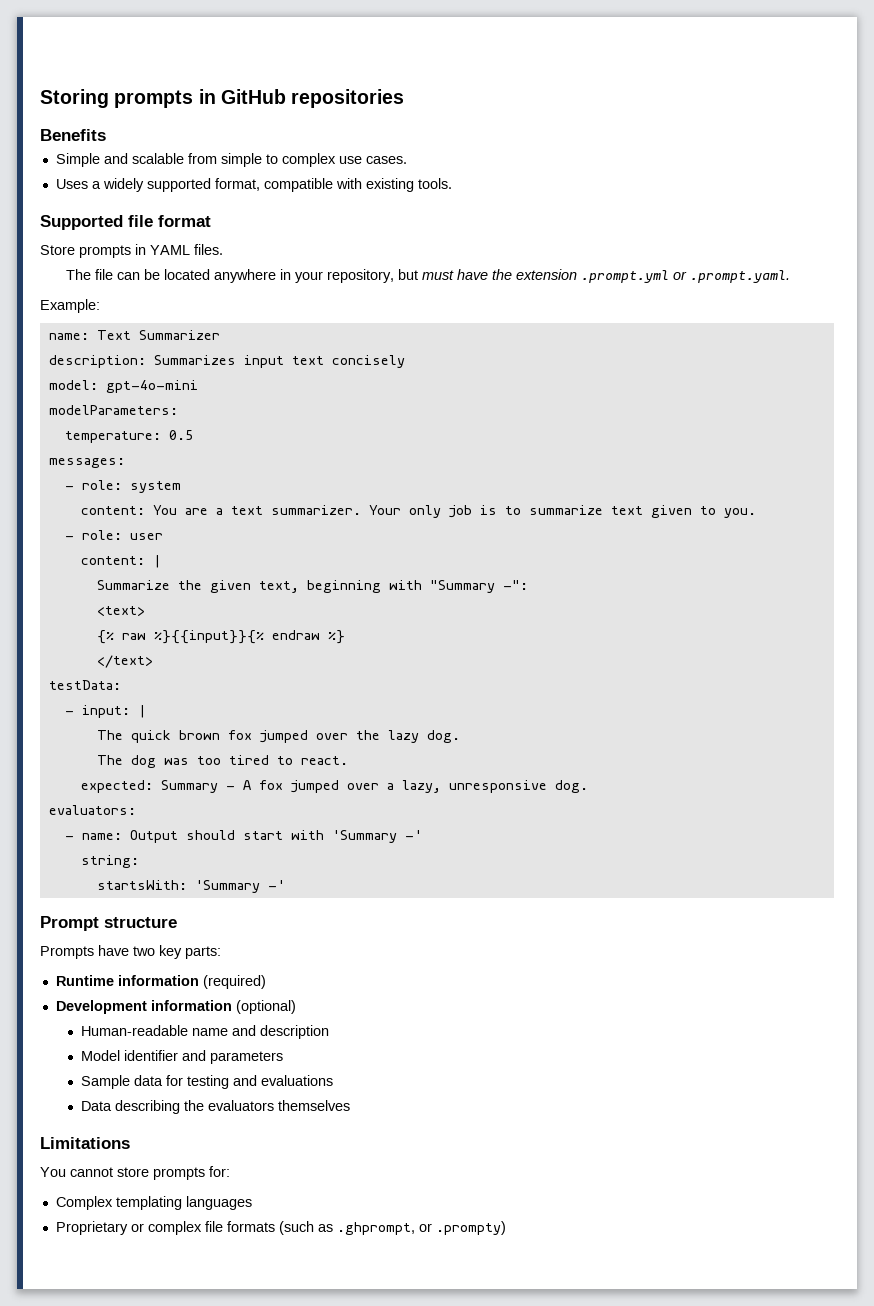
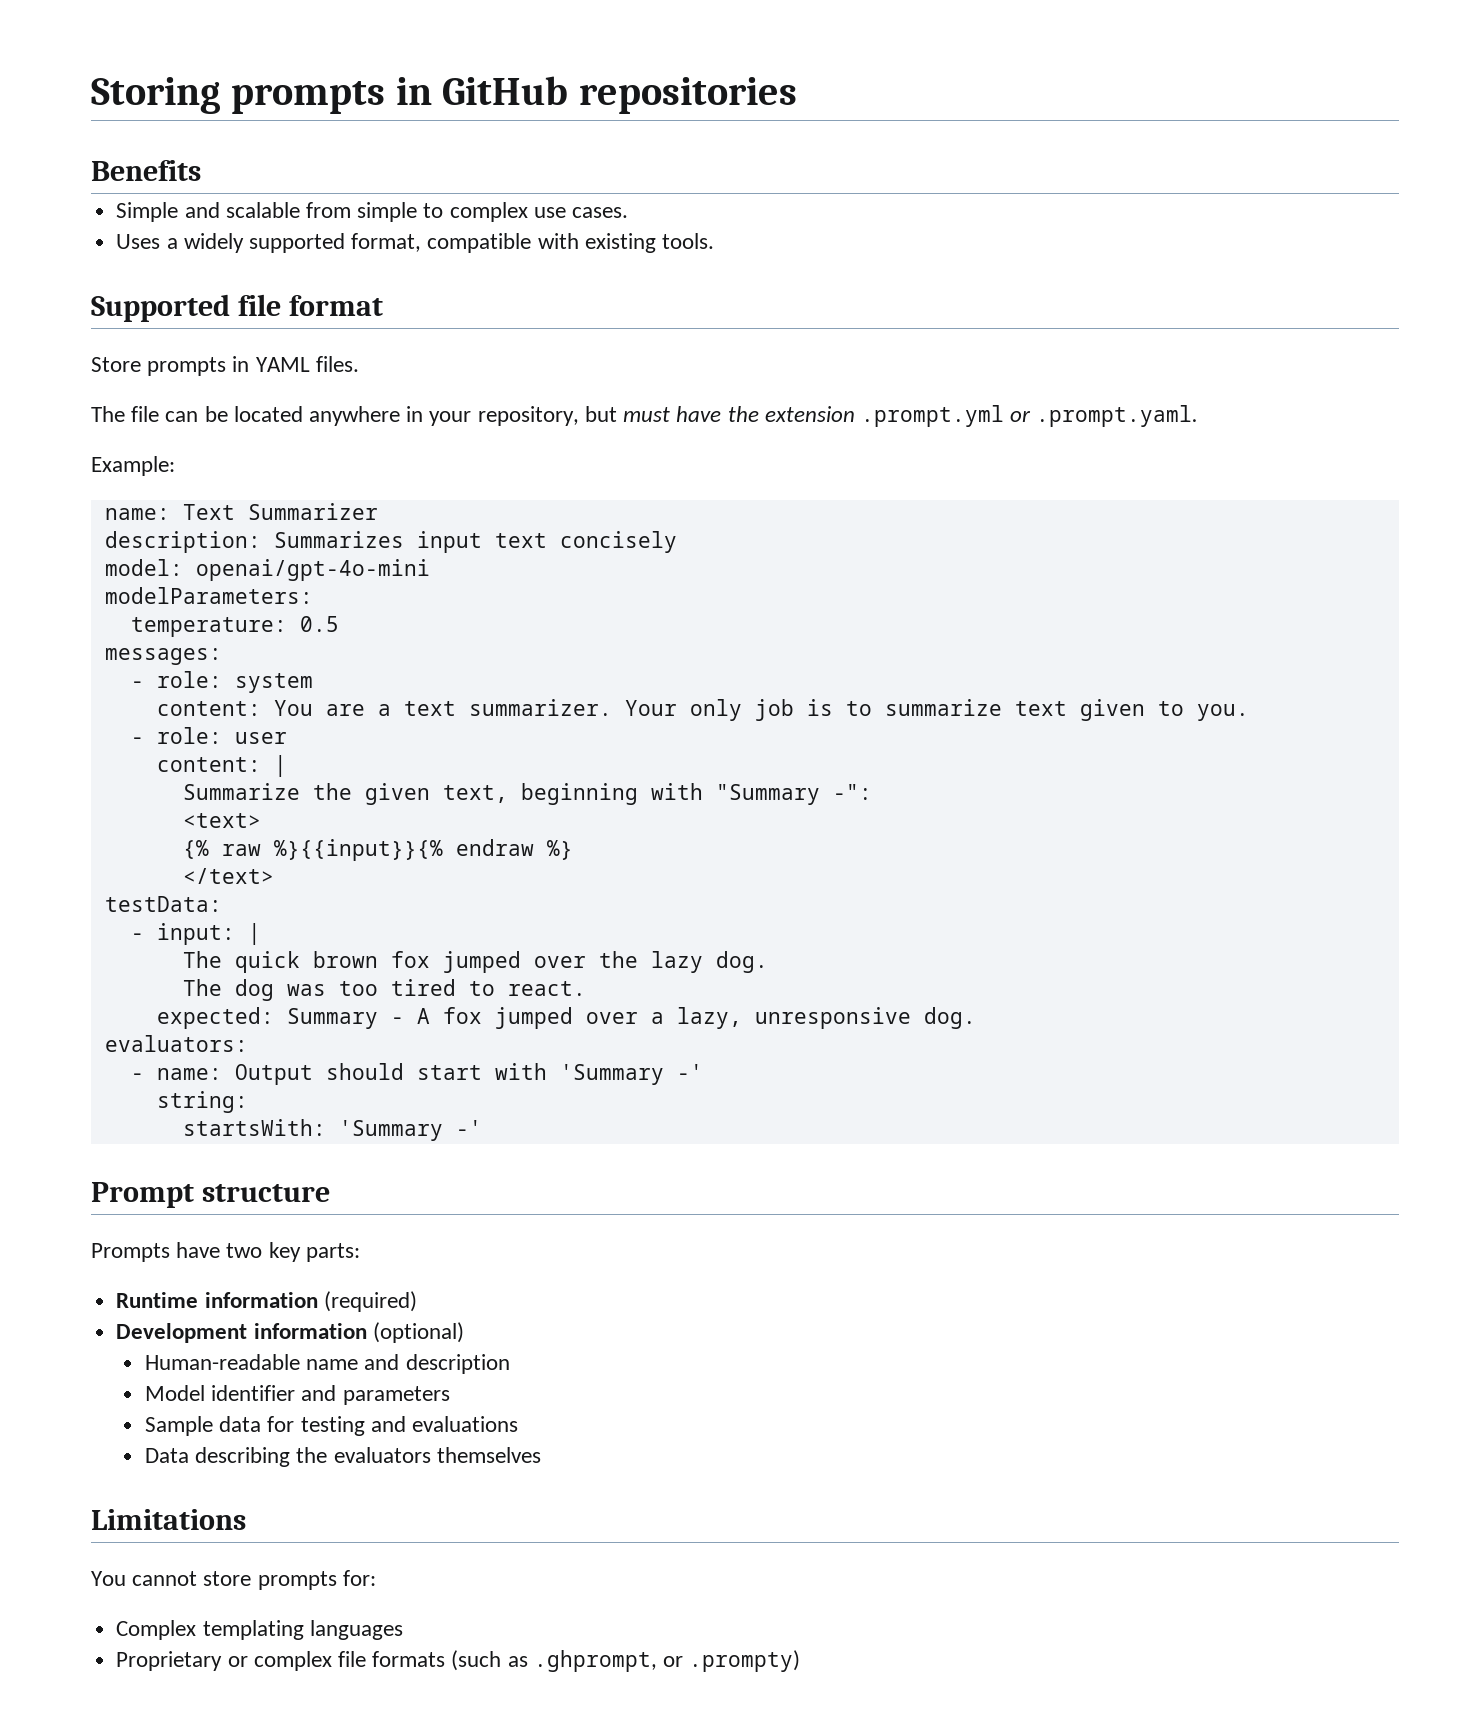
- model: gpt-4o-mini
+ model: openai/gpt-4o-mini

